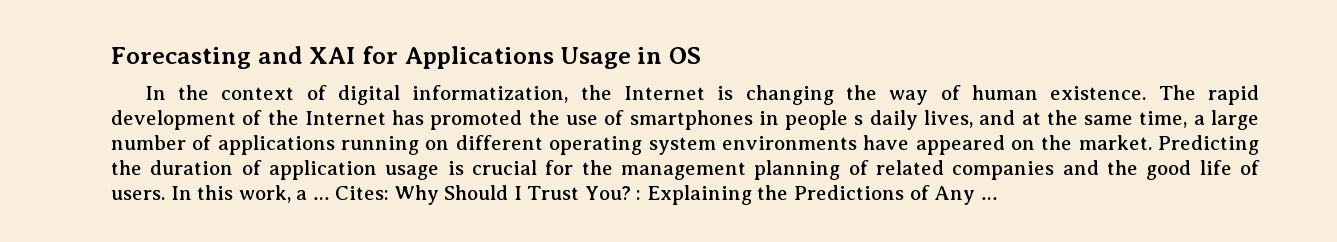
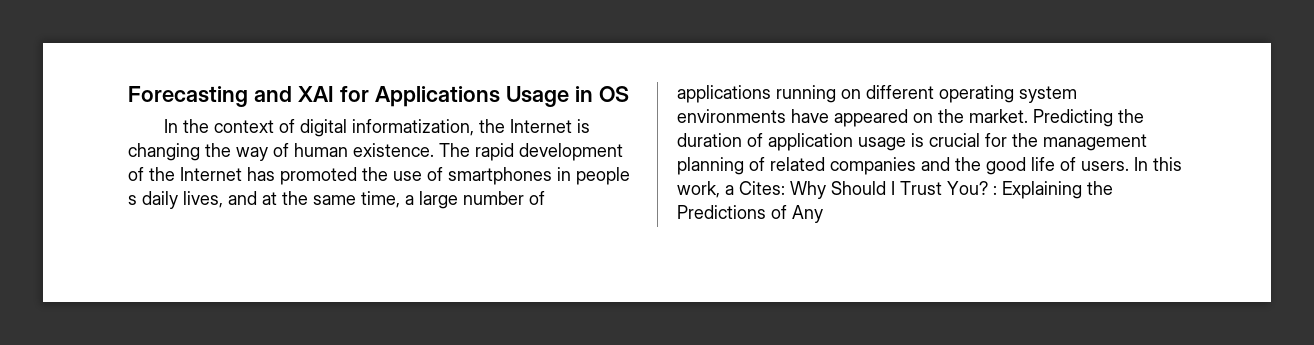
- In this work, a … Cites: Why Should I Trust You? : Explaining the Predictions of Any …
+ In this work, a Cites: Why Should I Trust You? : Explaining the Predictions of Any

